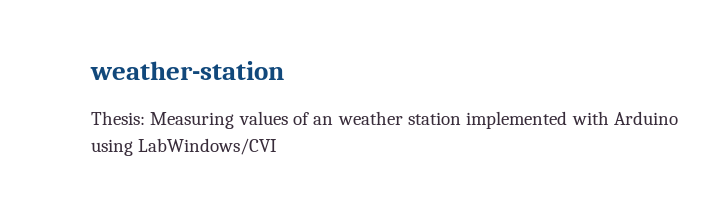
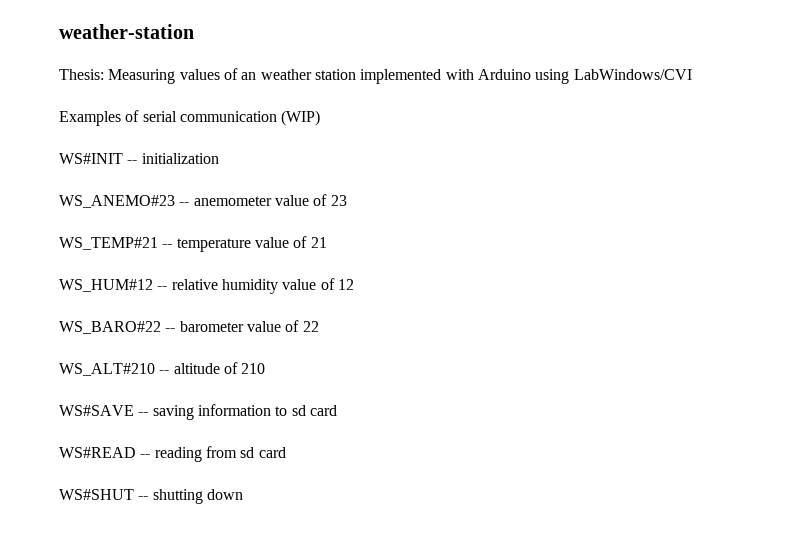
+ Examples of serial communication (WIP)
+ WS#INIT -- initialization
+ WS_ANEMO#23 -- anemometer value of 23
+ WS_TEMP#21 -- temperature value of 21
+ WS_HUM#12 -- relative humidity value of 12
+ WS_BARO#22 -- barometer value of 22
+ WS_ALT#210 -- altitude of 210
+ WS#SAVE -- saving information to sd card
+ WS#READ -- reading from sd card
+ WS#SHUT -- shutting down

